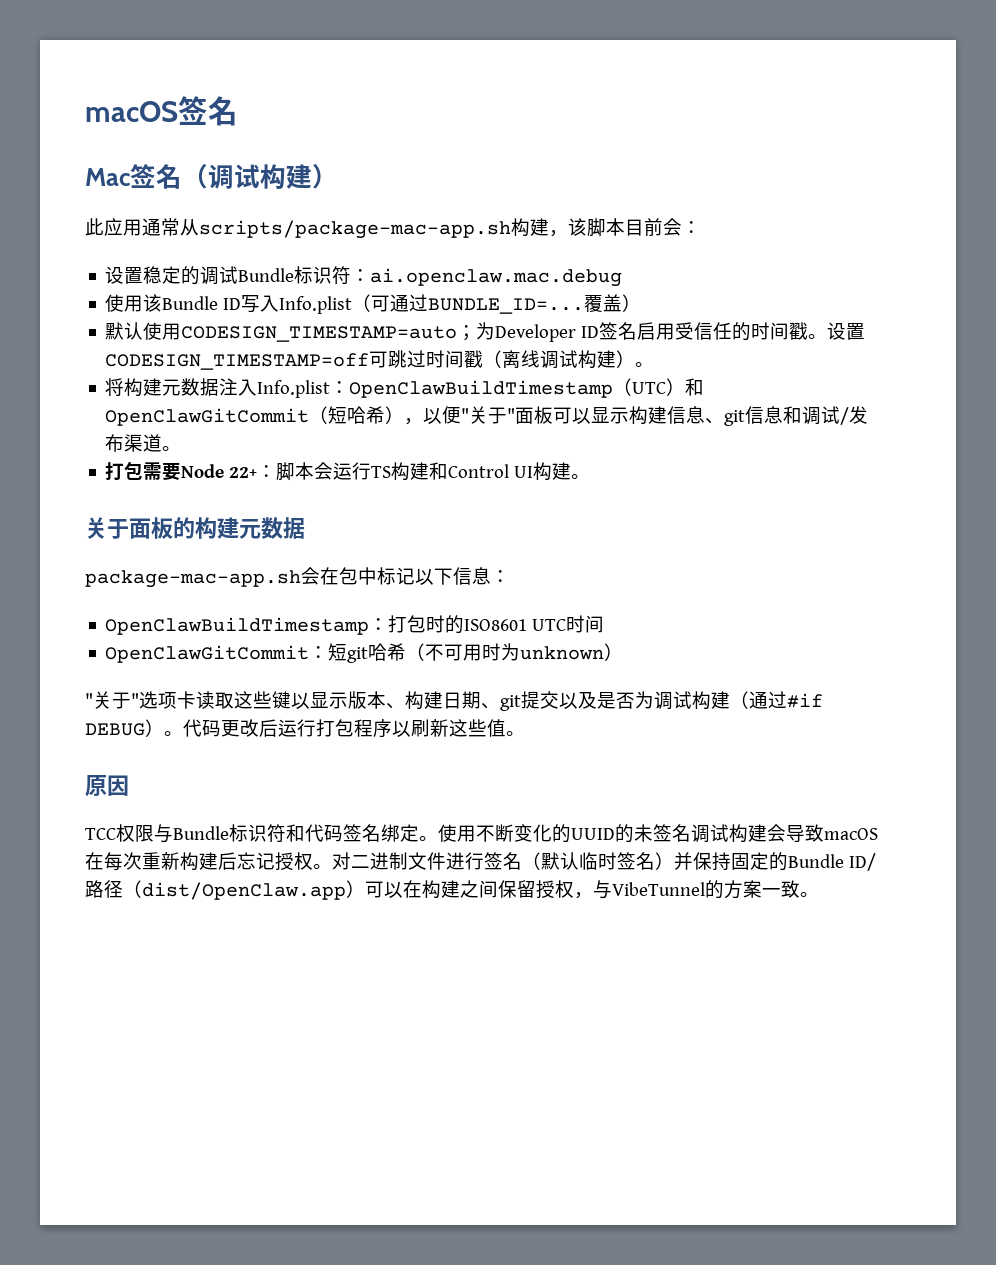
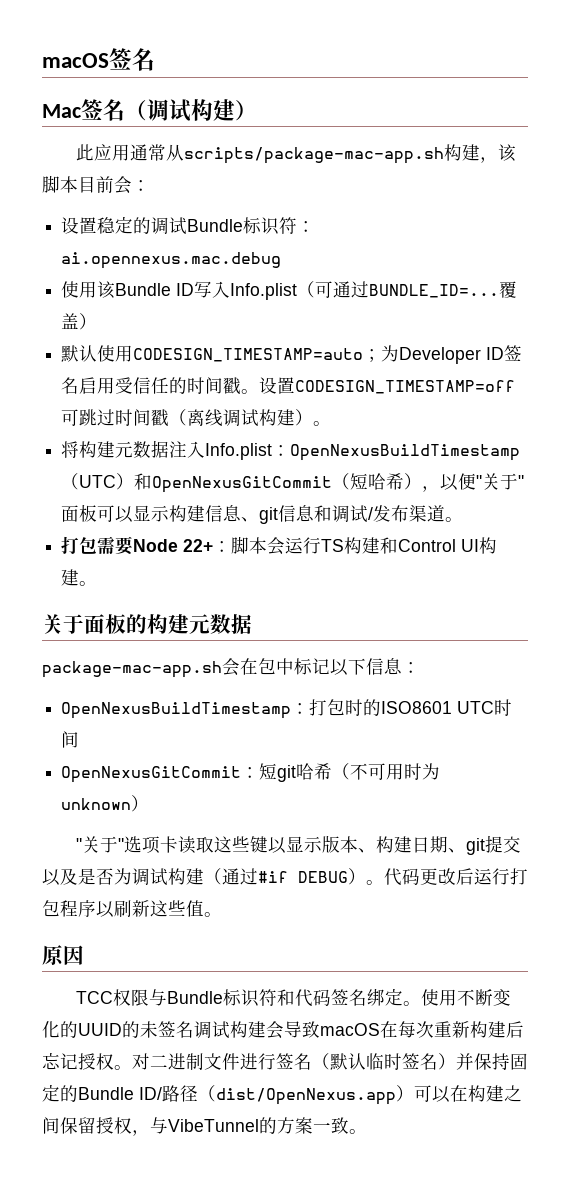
- 设置稳定的调试Bundle标识符：ai.openclaw.mac.debug
+ 设置稳定的调试Bundle标识符：ai.opennexus.mac.debug
- 将构建元数据注入Info.plist：OpenClawBuildTimestamp（UTC）和OpenClawGitCommit（短哈希），以便"关于"面板可以显示构建信息、git信息和调试/发布渠道。
+ 将构建元数据注入Info.plist：OpenNexusBuildTimestamp（UTC）和OpenNexusGitCommit（短哈希），以便"关于"面板可以显示构建信息、git信息和调试/发布渠道。
- OpenClawBuildTimestamp：打包时的ISO8601 UTC时间
+ OpenNexusBuildTimestamp：打包时的ISO8601 UTC时间
- OpenClawGitCommit：短git哈希（不可用时为unknown）
+ OpenNexusGitCommit：短git哈希（不可用时为unknown）
- 对二进制文件进行签名（默认临时签名）并保持固定的Bundle ID/路径（dist/OpenClaw.app）可以在构建之间保留授权，与VibeTunnel的方案一致。
+ 对二进制文件进行签名（默认临时签名）并保持固定的Bundle ID/路径（dist/OpenNexus.app）可以在构建之间保留授权，与VibeTunnel的方案一致。

